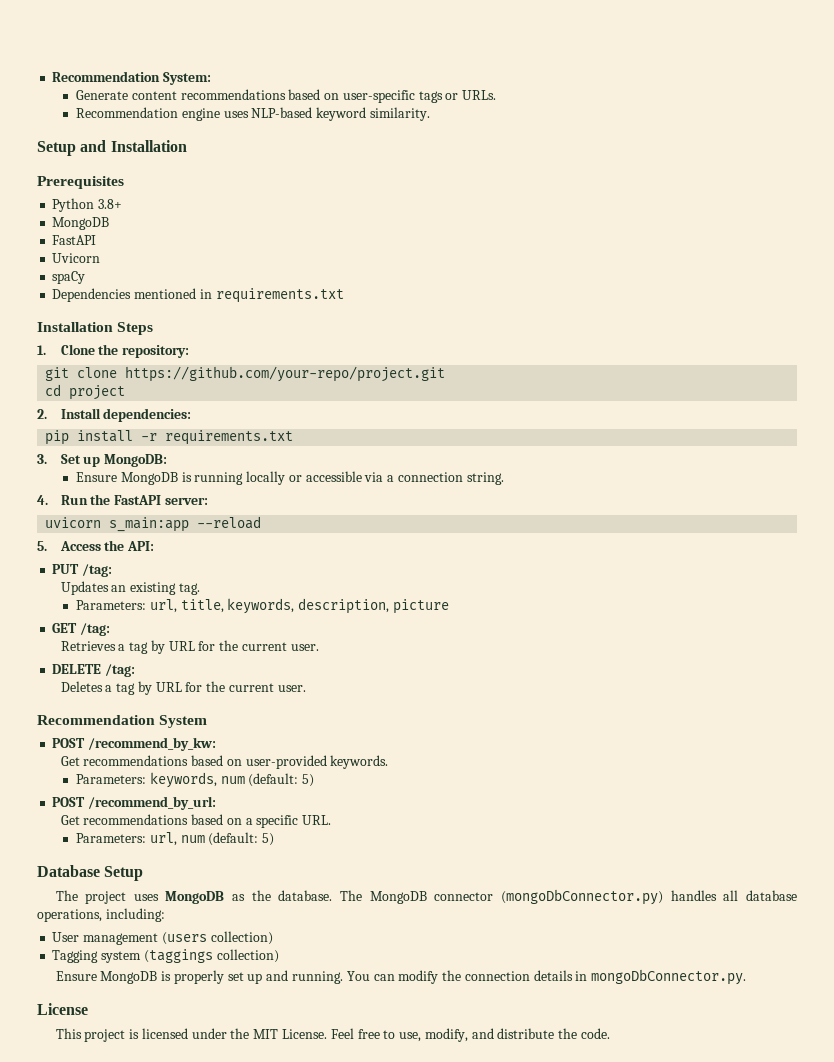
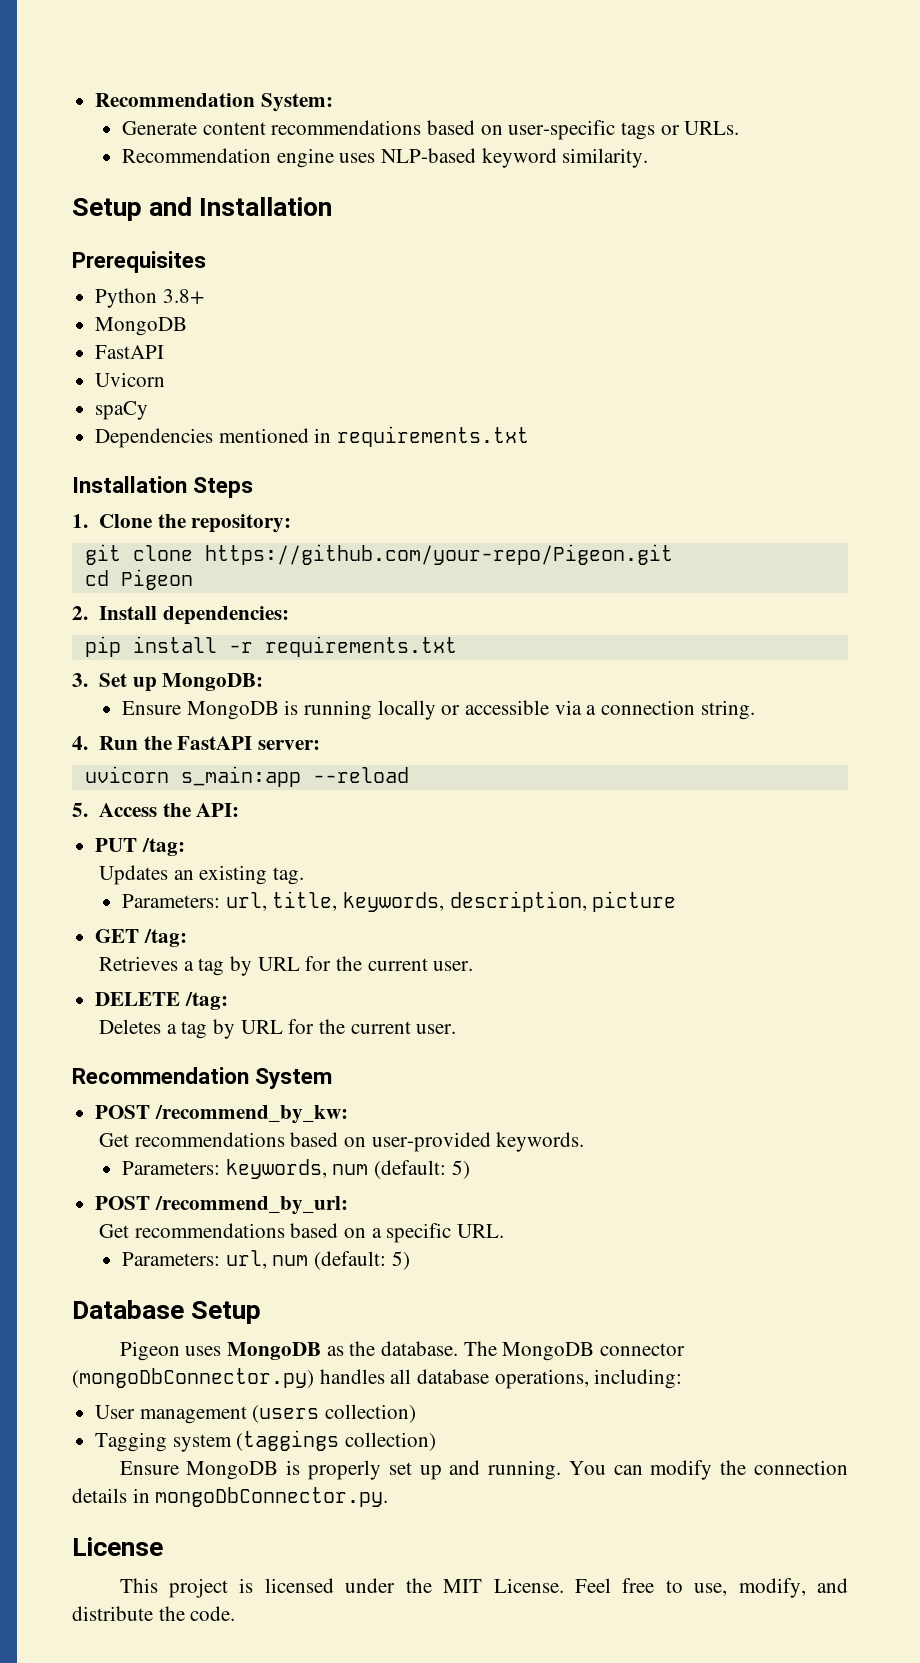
- git clone https://github.com/your-repo/project.git
+ git clone https://github.com/your-repo/Pigeon.git
- cd project
+ cd Pigeon
- The project uses MongoDB as the database.
+ Pigeon uses MongoDB as the database.

